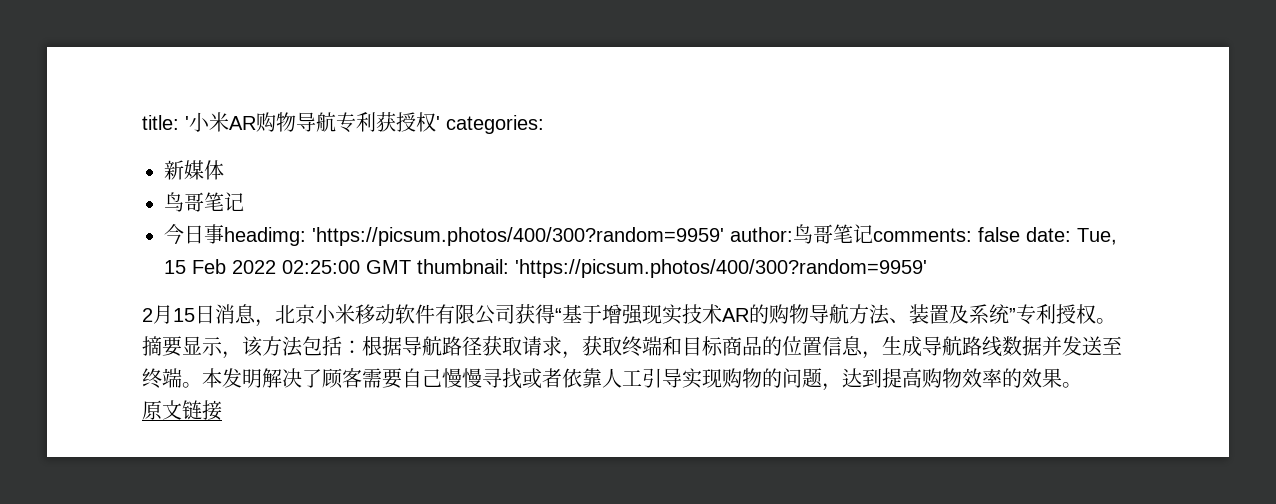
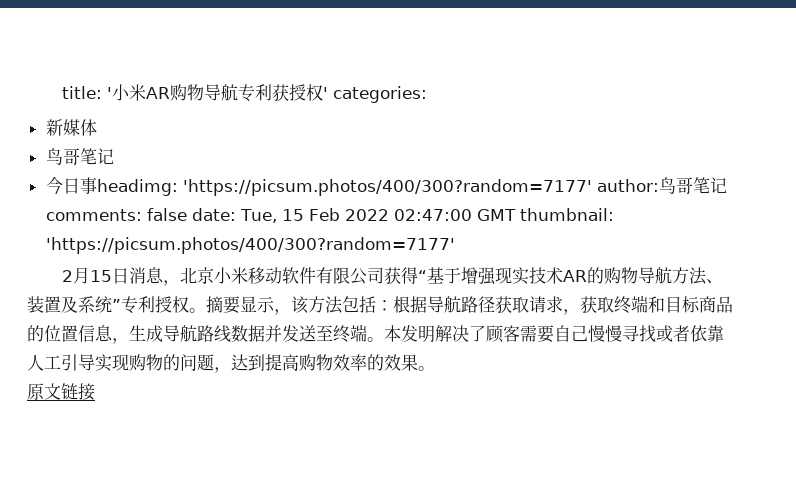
- 今日事headimg: 'https://picsum.photos/400/300?random=9959' author:鸟哥笔记comments: false date: Tue, 15 Feb 2022 02:25:00 GMT thumbnail: 'https://picsum.photos/400/300?random=9959'
+ 今日事headimg: 'https://picsum.photos/400/300?random=7177' author:鸟哥笔记comments: false date: Tue, 15 Feb 2022 02:47:00 GMT thumbnail: 'https://picsum.photos/400/300?random=7177'

